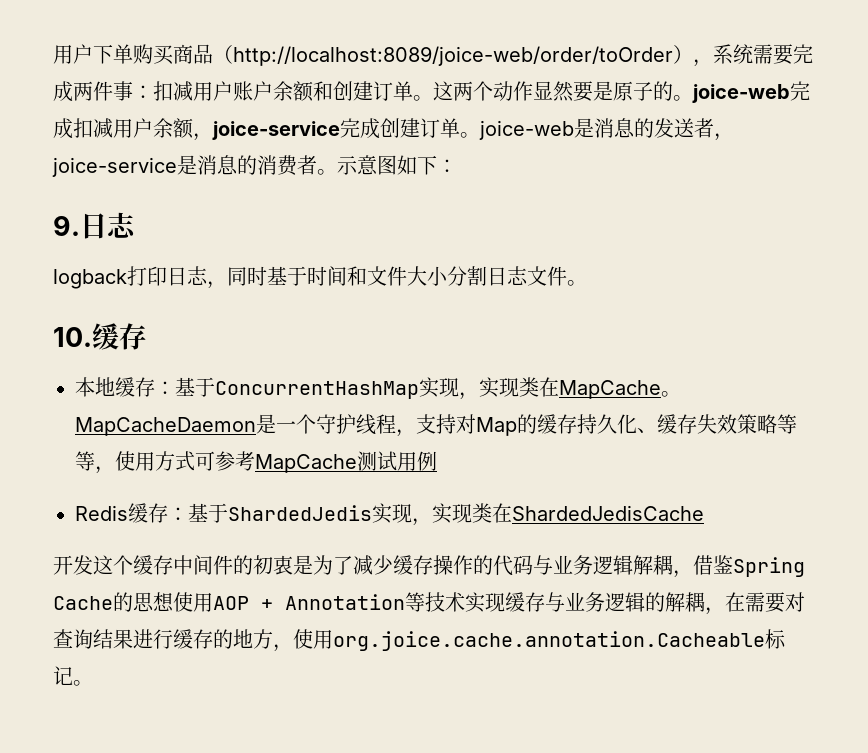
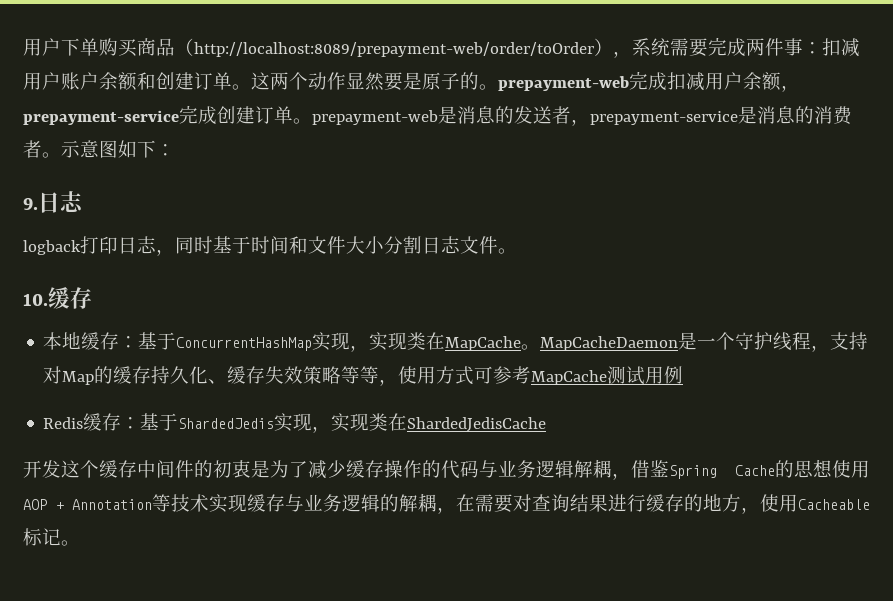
- 用户下单购买商品（http://localhost:8089/joice-web/order/toOrder），系统需要完成两件事：扣减用户账户余额和创建订单。
+ 用户下单购买商品（http://localhost:8089/prepayment-web/order/toOrder），系统需要完成两件事：扣减用户账户余额和创建订单。
- 这两个动作显然要是原子的。joice-web完成扣减用户余额，joice-service完成创建订单。joice-web是消息的发送者，joice-service是消息的消费者。
+ 这两个动作显然要是原子的。prepayment-web完成扣减用户余额，prepayment-service完成创建订单。prepayment-web是消息的发送者，prepayment-service是消息的消费者。
- 开发这个缓存中间件的初衷是为了减少缓存操作的代码与业务逻辑解耦，借鉴Spring Cache的思想使用AOP + Annotation等技术实现缓存与业务逻辑的解耦，在需要对查询结果进行缓存的地方，使用org.joice.cache.annotation.Cacheable标记。
+ 开发这个缓存中间件的初衷是为了减少缓存操作的代码与业务逻辑解耦，借鉴Spring Cache的思想使用AOP + Annotation等技术实现缓存与业务逻辑的解耦，在需要对查询结果进行缓存的地方，使用Cacheable标记。

